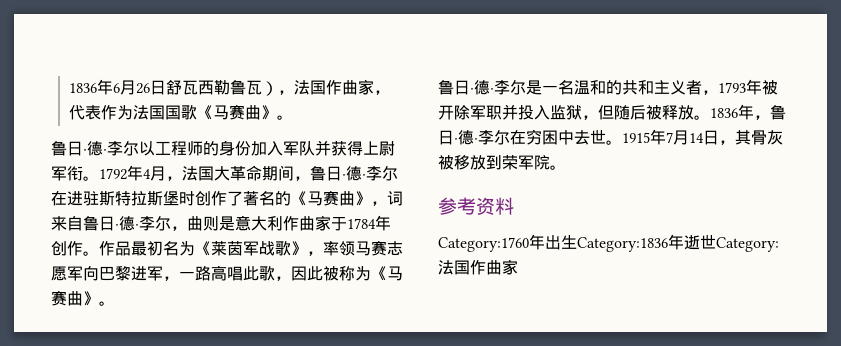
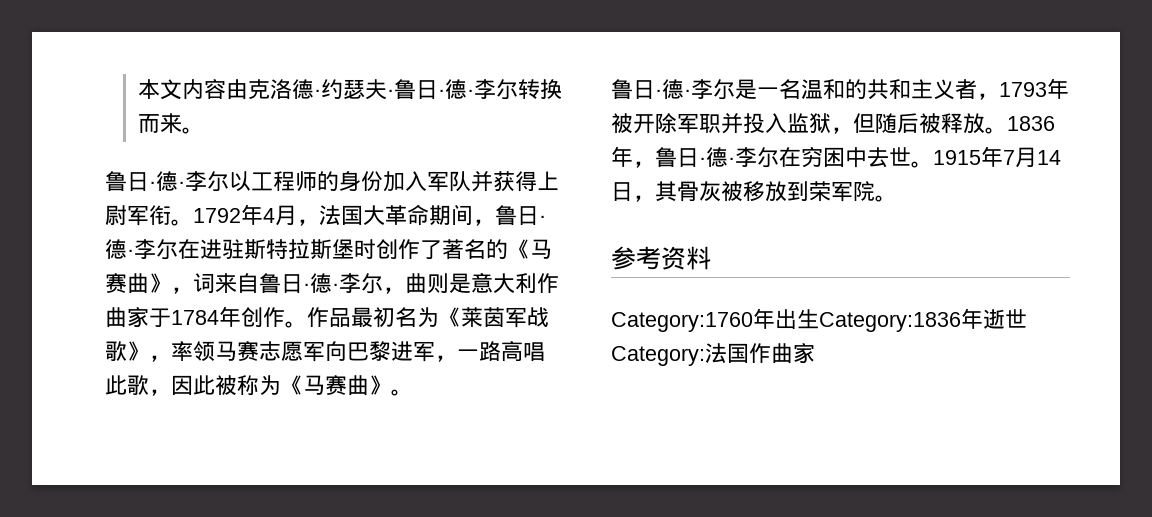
- 1836年6月26日舒瓦西勒鲁瓦），法国作曲家，代表作为法国国歌《马赛曲》。
+ 本文内容由克洛德·约瑟夫·鲁日·德·李尔转换而来。

